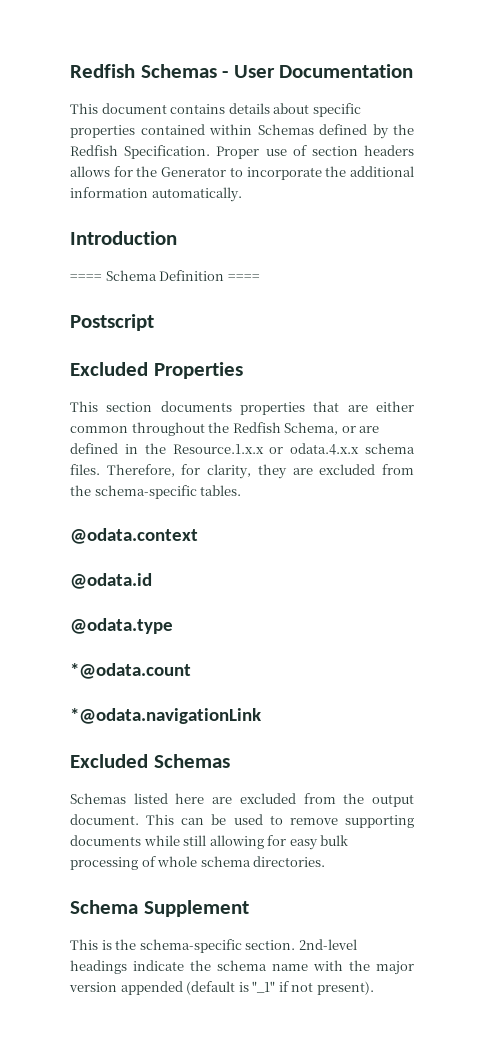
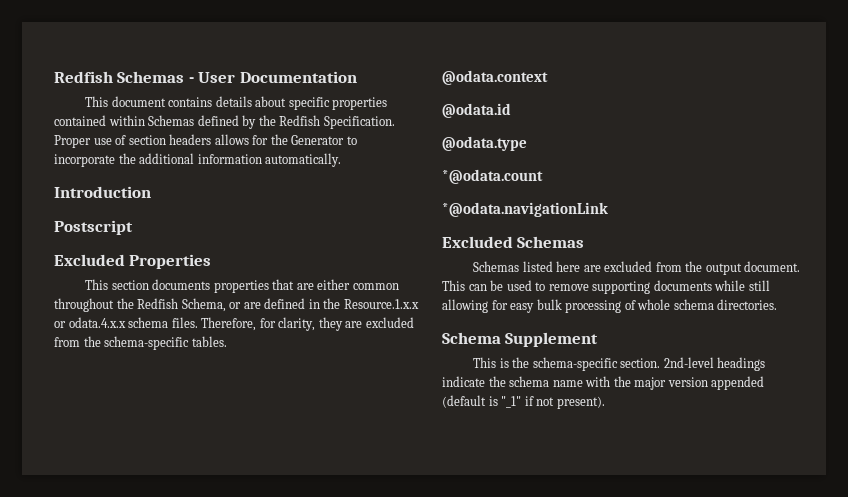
- ==== Schema Definition ====

